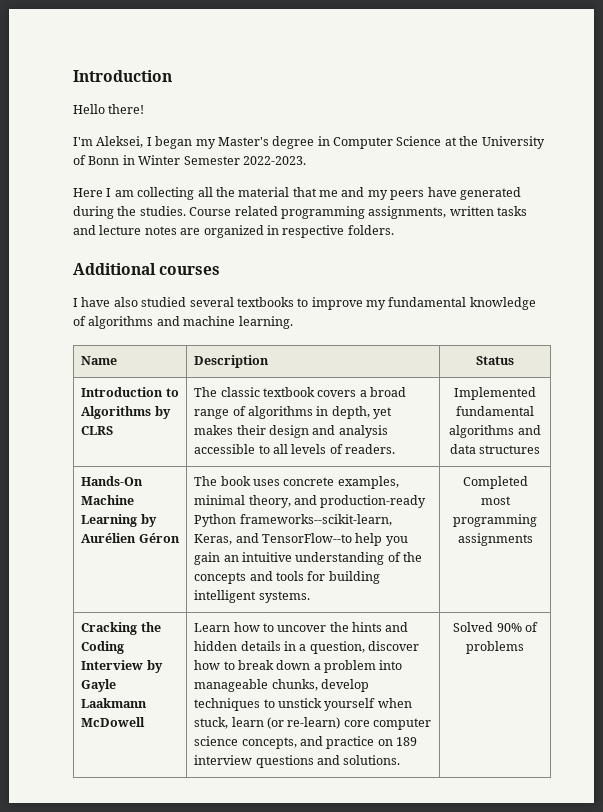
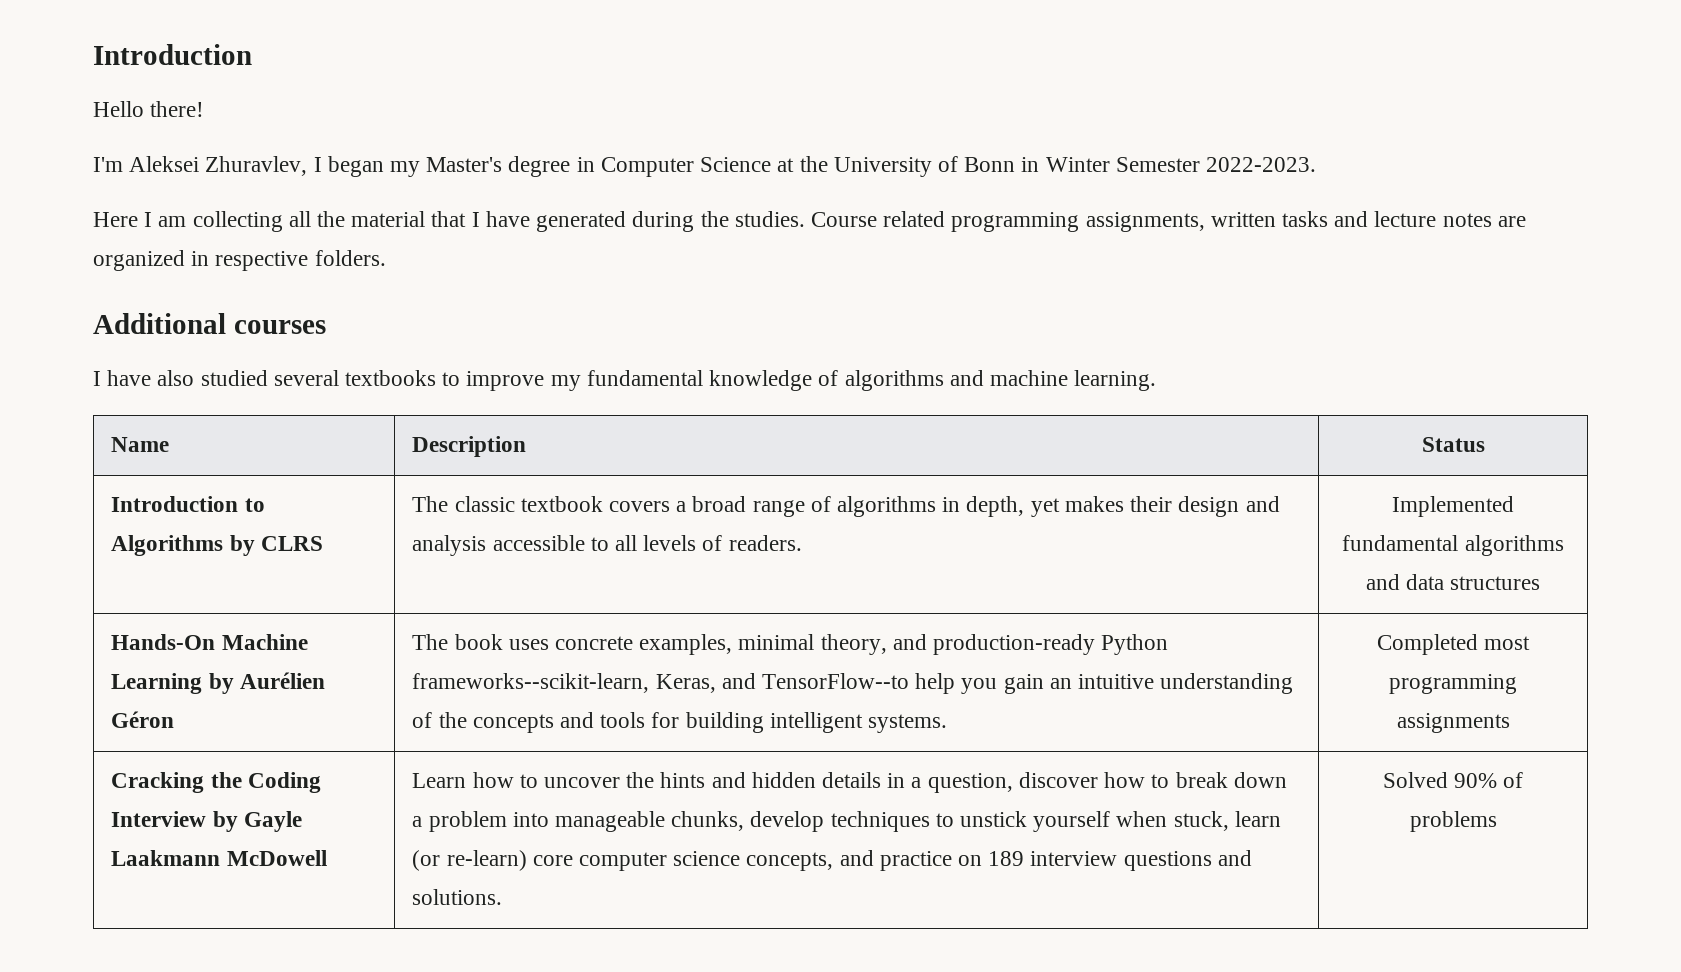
- I'm Aleksei, I began my Master's degree in Computer Science at the University of Bonn in Winter Semester 2022-2023.
+ I'm Aleksei Zhuravlev, I began my Master's degree in Computer Science at the University of Bonn in Winter Semester 2022-2023.
- Here I am collecting all the material that me and my peers have generated during the studies.
+ Here I am collecting all the material that I have generated during the studies.

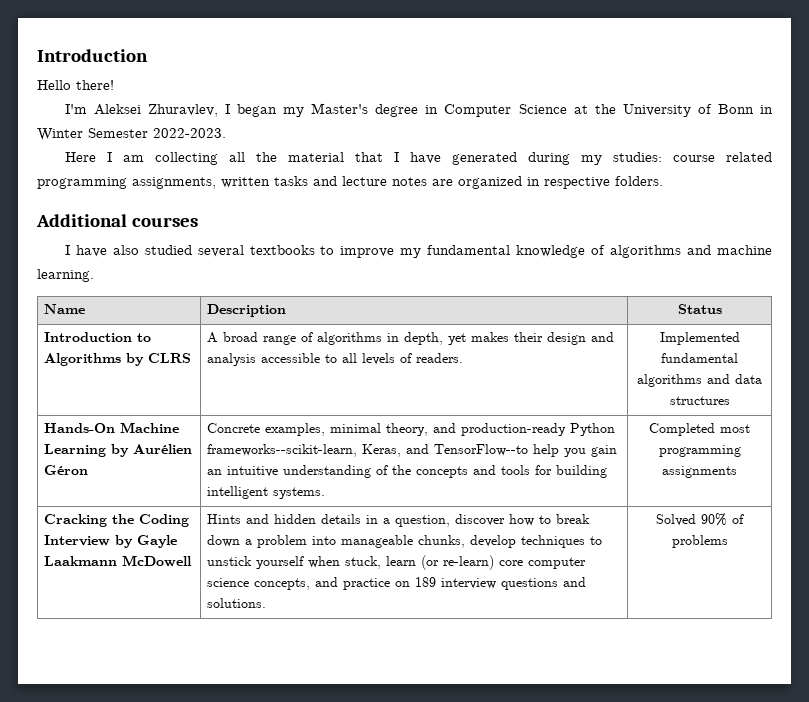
- Here I am collecting all the material that I have generated during the studies. Course related programming assignments, written tasks and lecture notes are organized in respective folders.
+ Here I am collecting all the material that I have generated during my studies: course related programming assignments, written tasks and lecture notes are organized in respective folders.
- Introduction to Algorithms by CLRS | The classic textbook covers a broad range of algorithms in depth, yet makes their design and analysis accessible to all levels of readers. | Implemented fundamental algorithms and data structures
+ Introduction to Algorithms by CLRS | A broad range of algorithms in depth, yet makes their design and analysis accessible to all levels of readers. | Implemented fundamental algorithms and data structures
- Hands-On Machine Learning by Aurélien Géron | The book uses concrete examples, minimal theory, and production-ready Python frameworks--scikit-learn, Keras, and TensorFlow--to help you gain an intuitive understanding of the concepts and tools for building intelligent systems. | Completed most programming assignments
+ Hands-On Machine Learning by Aurélien Géron | Concrete examples, minimal theory, and production-ready Python frameworks--scikit-learn, Keras, and TensorFlow--to help you gain an intuitive understanding of the concepts and tools for building intelligent systems. | Completed most programming assignments
- Learn how to uncover the hints and hidden details in a question, discover how to break down a problem into manageable chunks, develop techniques to unstick yourself when stuck, learn (or re-learn) core computer science concepts, and practice on 189 interview questions and solutions.
+ Hints and hidden details in a question, discover how to break down a problem into manageable chunks, develop techniques to unstick yourself when stuck, learn (or re-learn) core computer science concepts, and practice on 189 interview questions and solutions.

